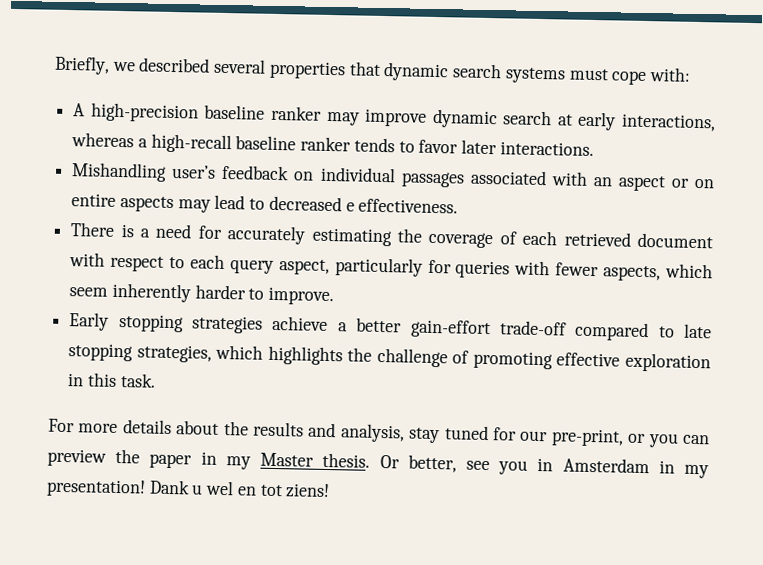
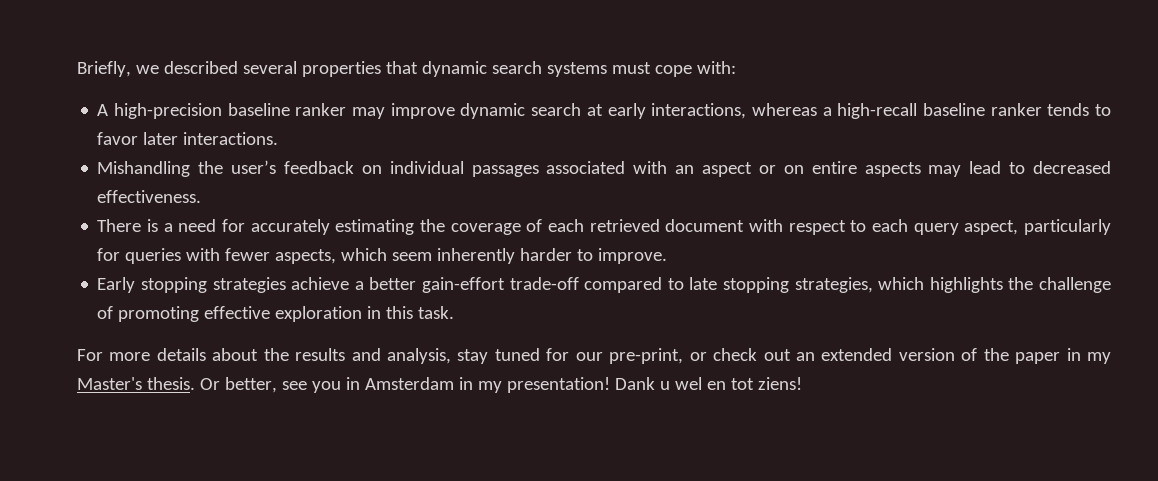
- Mishandling user’s feedback on individual passages associated with an aspect or on entire aspects may lead to decreased e effectiveness.
+ Mishandling the user’s feedback on individual passages associated with an aspect or on entire aspects may lead to decreased effectiveness.
- For more details about the results and analysis, stay tuned for our pre-print, or you can preview the paper in my Master thesis.
+ For more details about the results and analysis, stay tuned for our pre-print, or check out an extended version of the paper in my Master's thesis.

